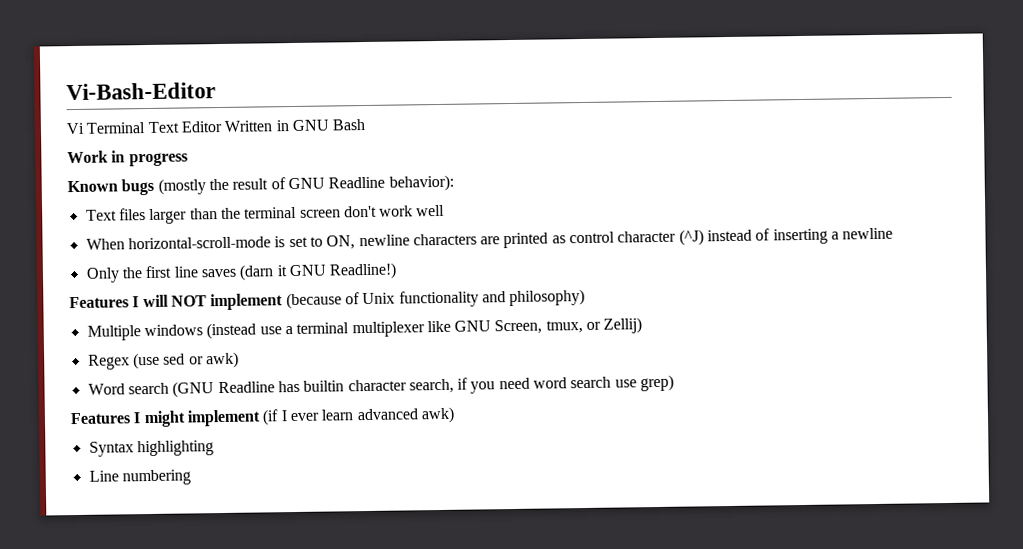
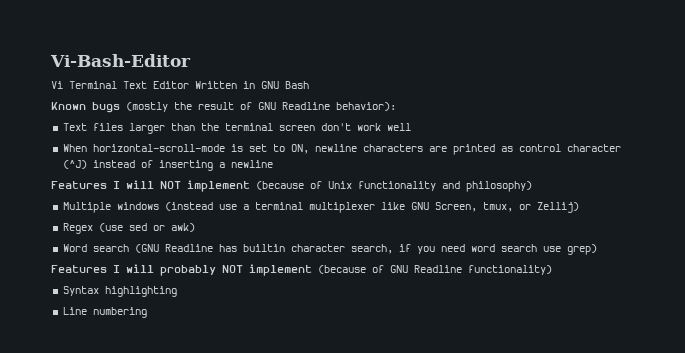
- Work in progress
- Only the first line saves (darn it GNU Readline!)
- Features I might implement (if I ever learn advanced awk)
+ Features I will probably NOT implement (because of GNU Readline functionality)

